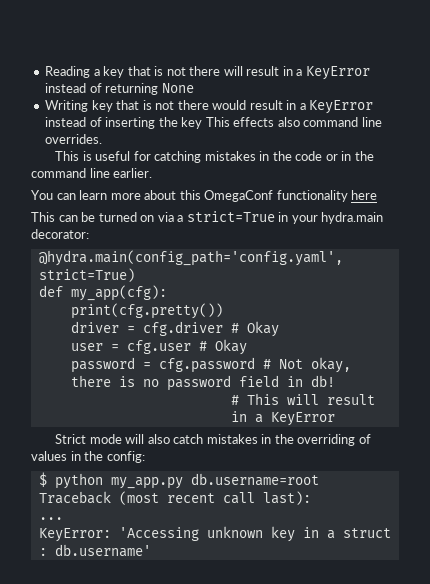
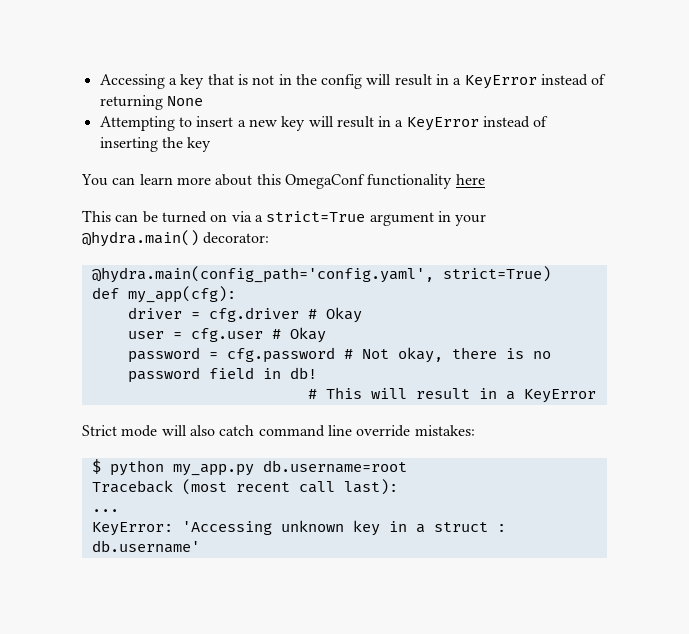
- Reading a key that is not there will result in a KeyError instead of returning None
+ Accessing a key that is not in the config will result in a KeyError instead of returning None
- Writing key that is not there would result in a KeyError instead of inserting the key This effects also command line overrides.
- This is useful for catching mistakes in the code or in the command line earlier.
+ Attempting to insert a new key will result in a KeyError instead of inserting the key
- This can be turned on via a strict=True in your hydra.main decorator:
+ This can be turned on via a strict=True argument in your @hydra.main() decorator:
- print(cfg.pretty())
- Strict mode will also catch mistakes in the overriding of values in the config:
+ Strict mode will also catch command line override mistakes:

